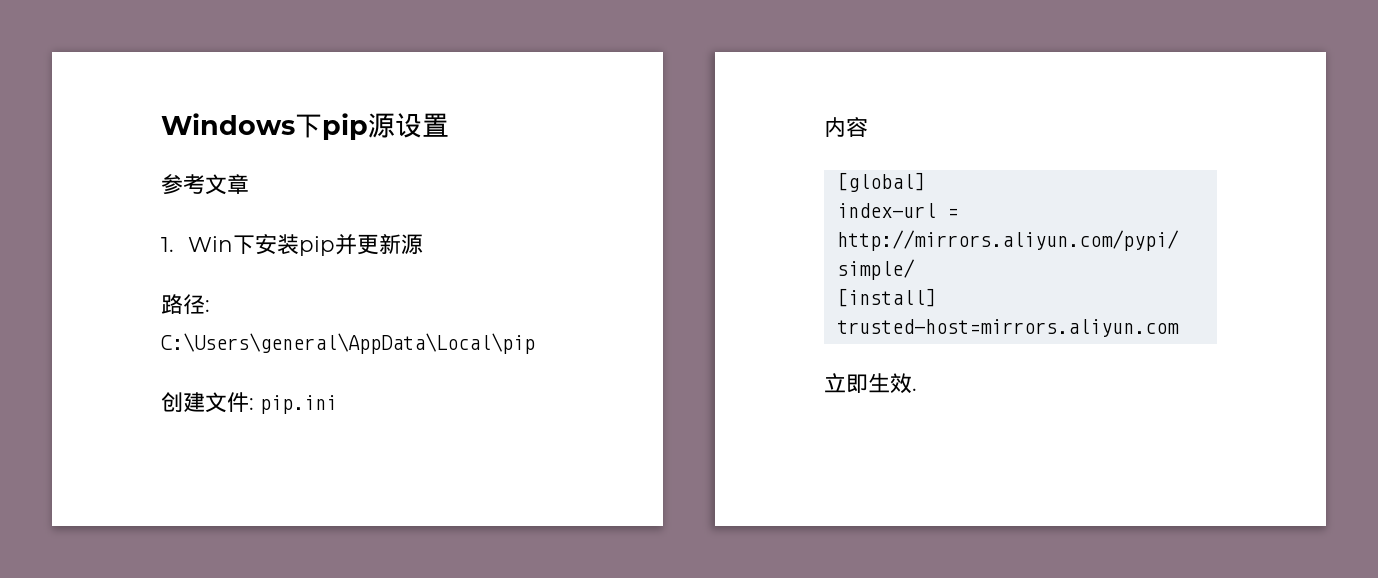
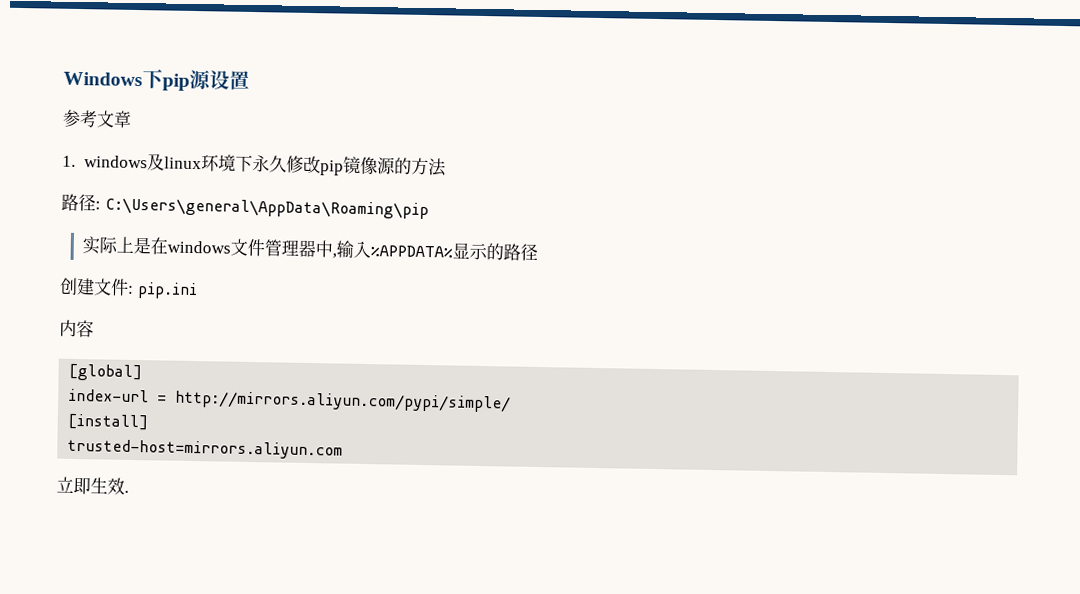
- 1. Win下安装pip并更新源
+ 1. windows及linux环境下永久修改pip镜像源的方法
- 路径: C:\Users\general\AppData\Local\pip
+ 路径: C:\Users\general\AppData\Roaming\pip
+ 实际上是在windows文件管理器中,输入%APPDATA%显示的路径

